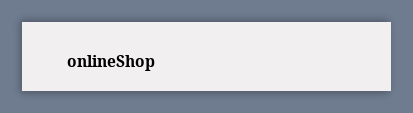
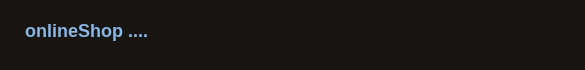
- onlineShop
+ onlineShop ....

